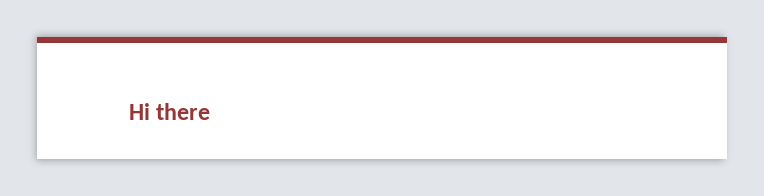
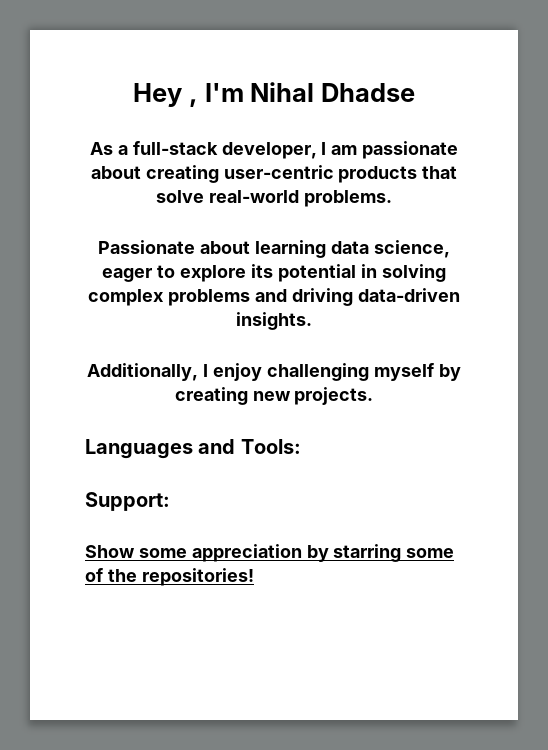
- Hi there
+ Hey , I'm Nihal Dhadse
+ As a full-stack developer, I am passionate about creating user-centric products that solve real-world problems.
+ Passionate about learning data science, eager to explore its potential in solving complex problems and driving data-driven insights.
+ Additionally, I enjoy challenging myself by creating new projects.
+ Languages and Tools:
+ Support:
+ Show some appreciation by starring some of the repositories!

